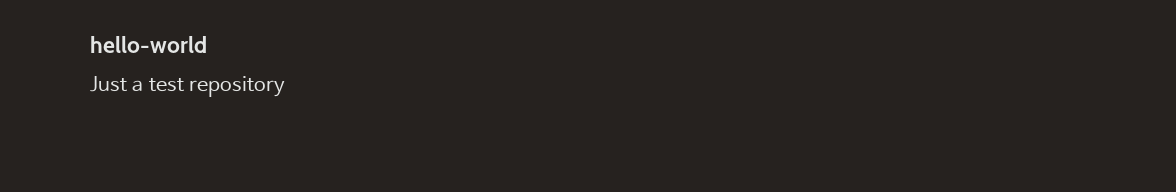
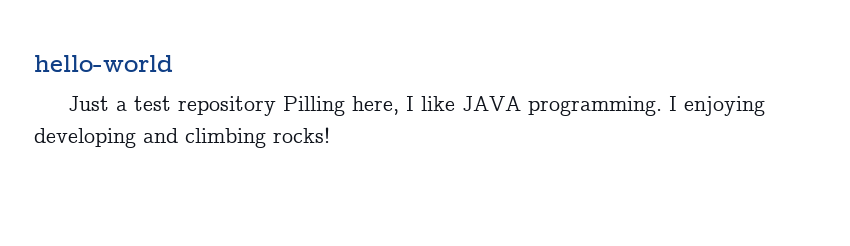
- Just a test repository
+ Just a test repository Pilling here, I like JAVA programming. I enjoying developing and climbing rocks!

